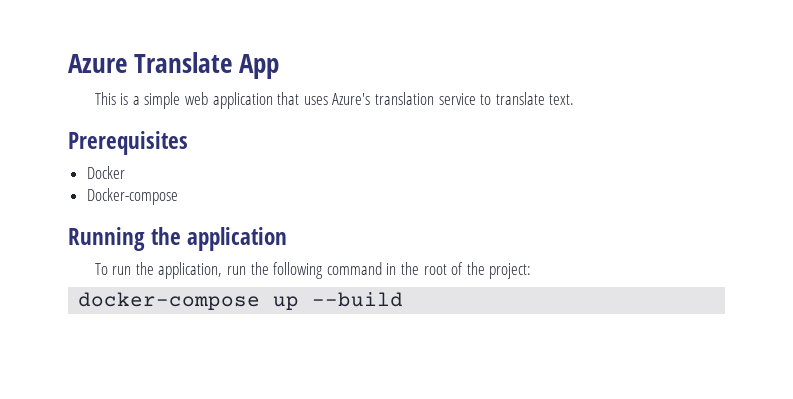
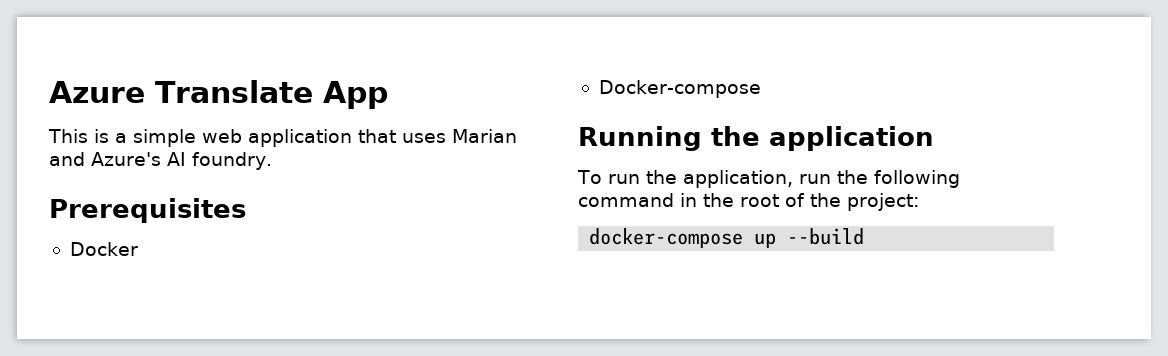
- This is a simple web application that uses Azure's translation service to translate text.
+ This is a simple web application that uses Marian and Azure's AI foundry.

